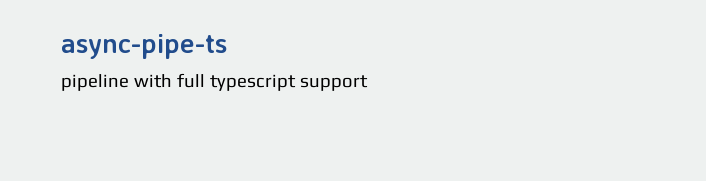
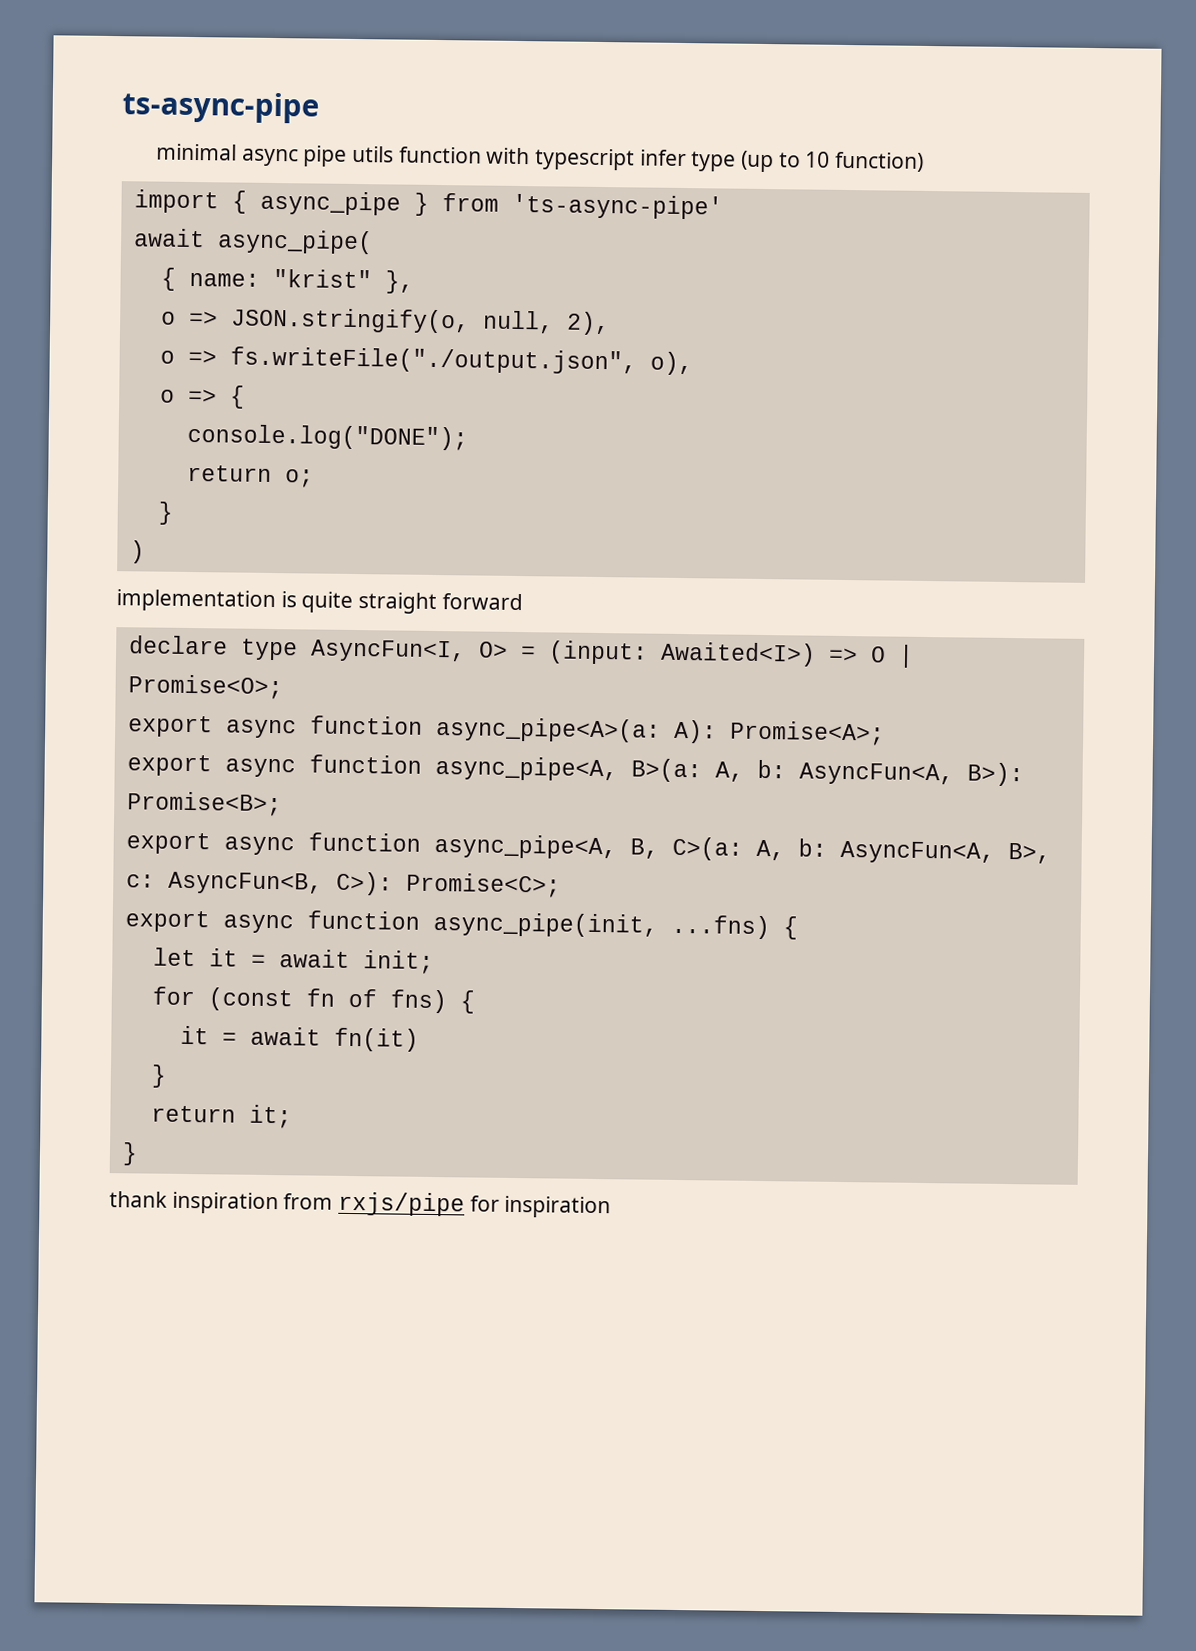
- async-pipe-ts
- pipeline with full typescript support
+ ts-async-pipe
+ minimal async pipe utils function with typescript infer type (up to 10 function)
+ import { async_pipe } from 'ts-async-pipe'
+ await async_pipe(
+ { name: "krist" },
+ o => JSON.stringify(o, null, 2),
+ o => fs.writeFile("./output.json", o),
+ o => {
+ console.log("DONE");
+ return o;
+ }
+ )
+ implementation is quite straight forward
+ declare type AsyncFun<I, O> = (input: Awaited<I>) => O | Promise<O>;
+ export async function async_pipe<A>(a: A): Promise<A>;
+ export async function async_pipe<A, B>(a: A, b: AsyncFun<A, B>): Promise<B>;
+ export async function async_pipe<A, B, C>(a: A, b: AsyncFun<A, B>, c: AsyncFun<B, C>): Promise<C>;
+ export async function async_pipe(init, ...fns) {
+ let it = await init;
+ for (const fn of fns) {
+ it = await fn(it)
+ }
+ return it;
+ }
+ thank inspiration from rxjs/pipe for inspiration

